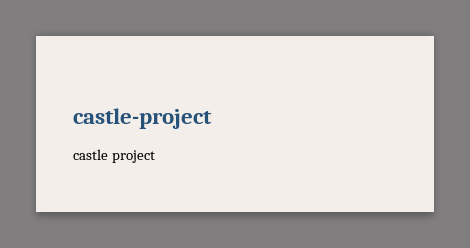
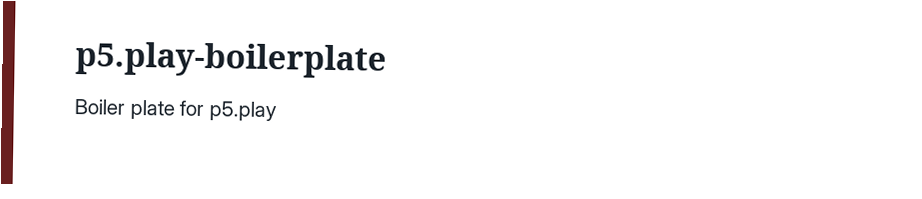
- castle-project
- castle project
+ p5.play-boilerplate
+ Boiler plate for p5.play

